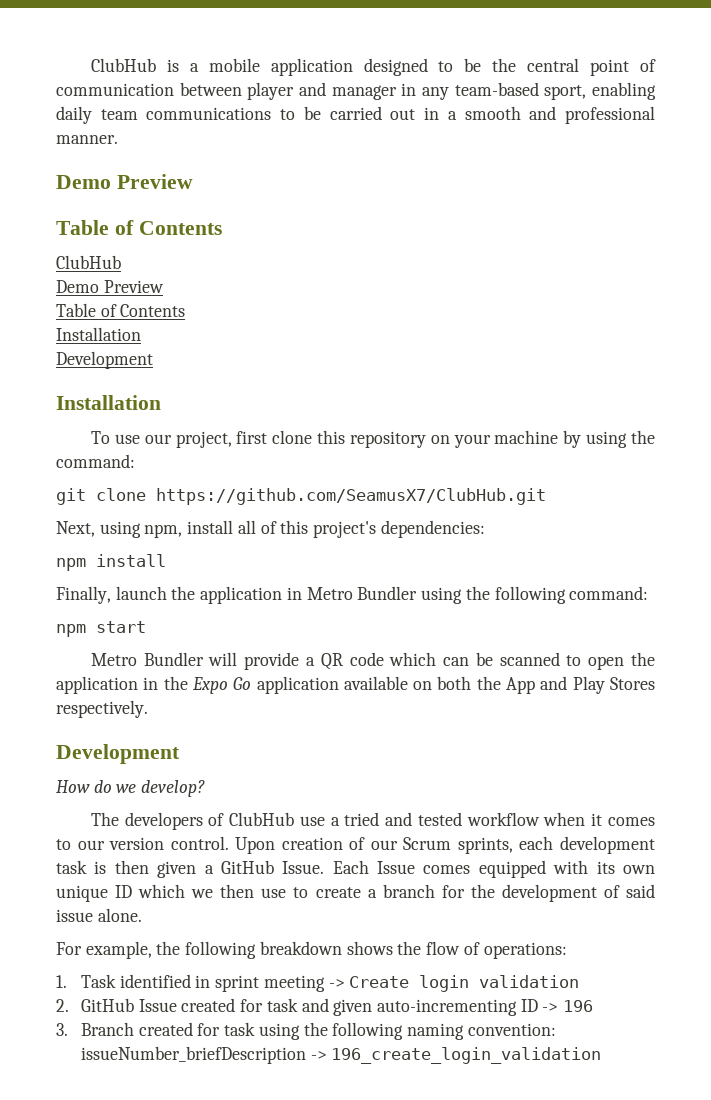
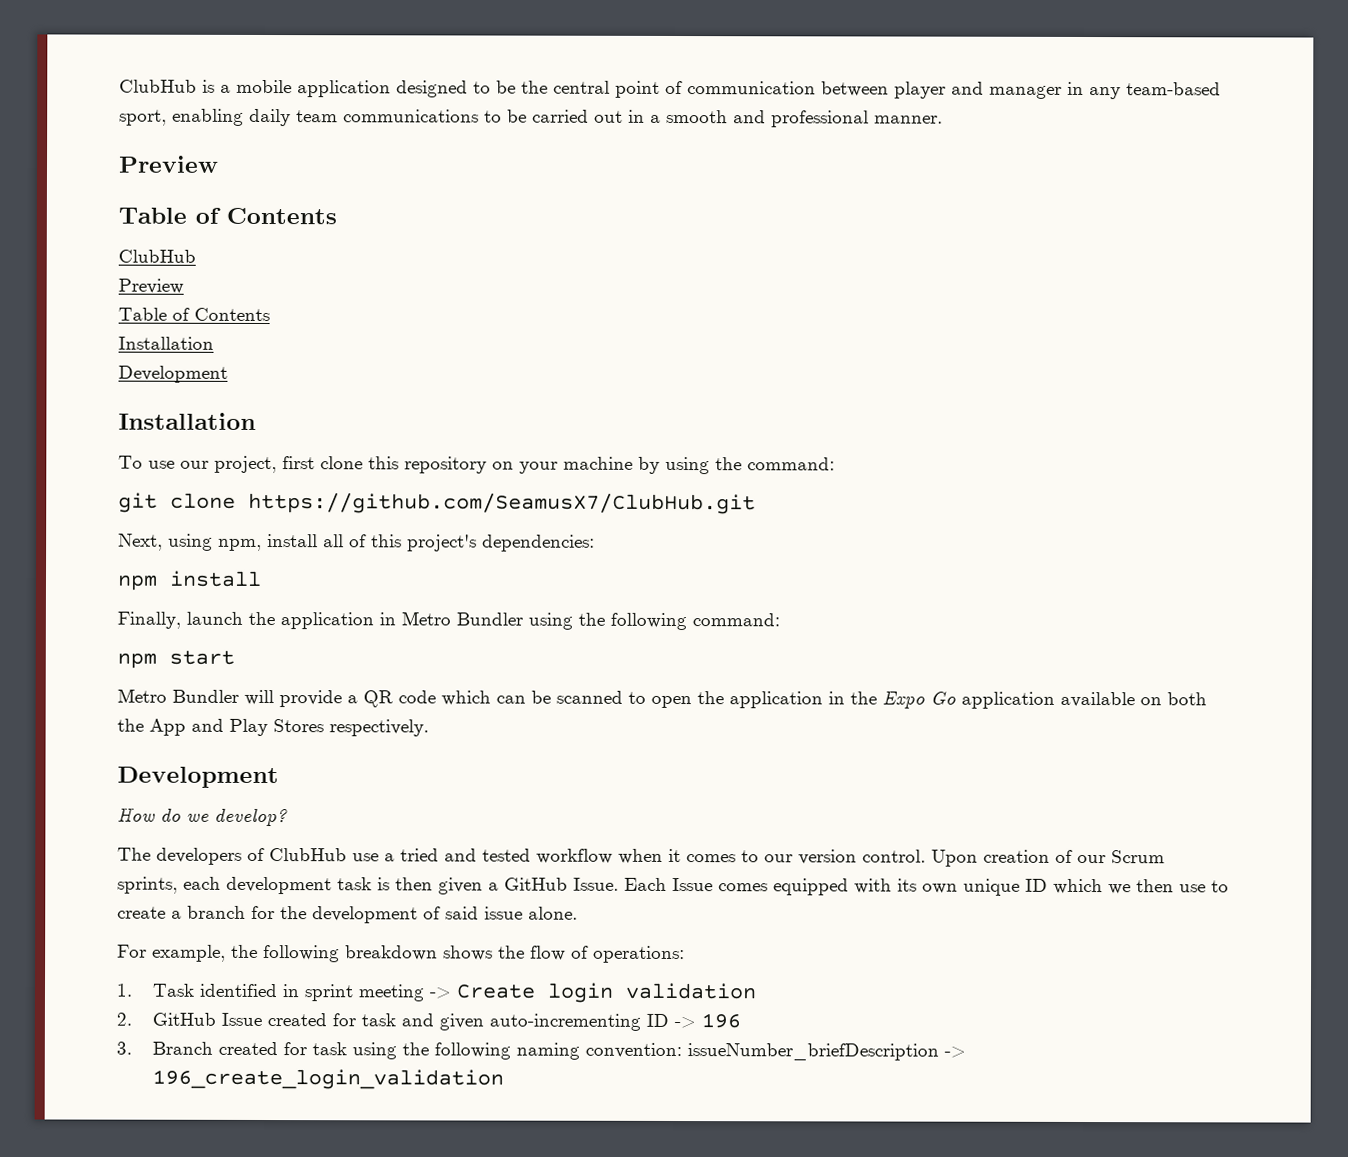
  ClubHub is a mobile application designed to be the central point of communication between player and manager in any team-based sport, enabling daily team communications to be carried out in a smooth and professional manner.
- Demo Preview
+ Preview
  Table of Contents
  ClubHub
- Demo Preview
+ Preview

